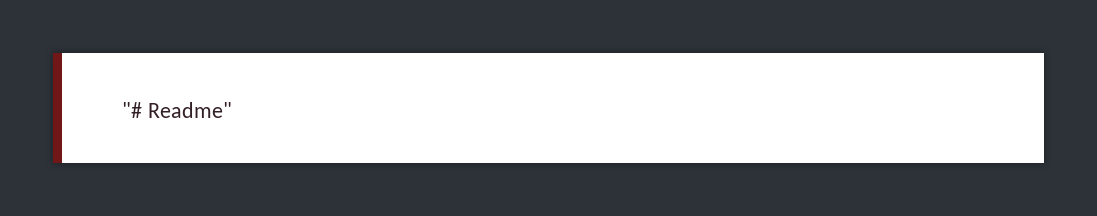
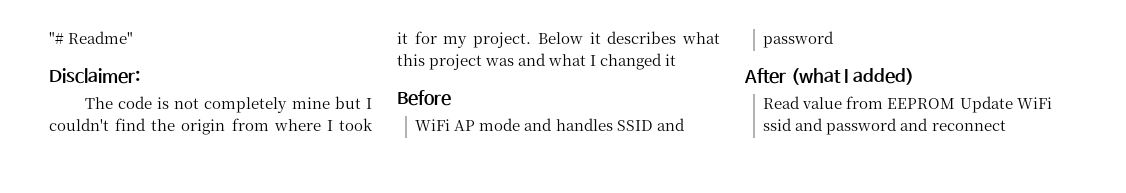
+ Disclaimer:
+ The code is not completely mine but I couldn't find the origin from where I took it for my project. Below it describes what this project was and what I changed it
+ Before
+ WiFi AP mode and handles SSID and password
+ After (what I added)
+ Read value from EEPROM Update WiFi ssid and password and reconnect

